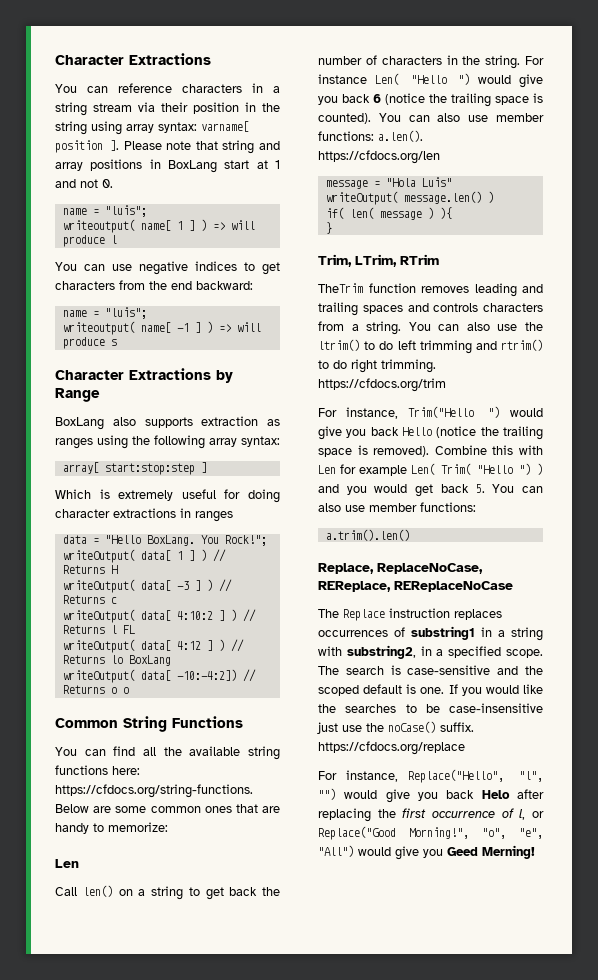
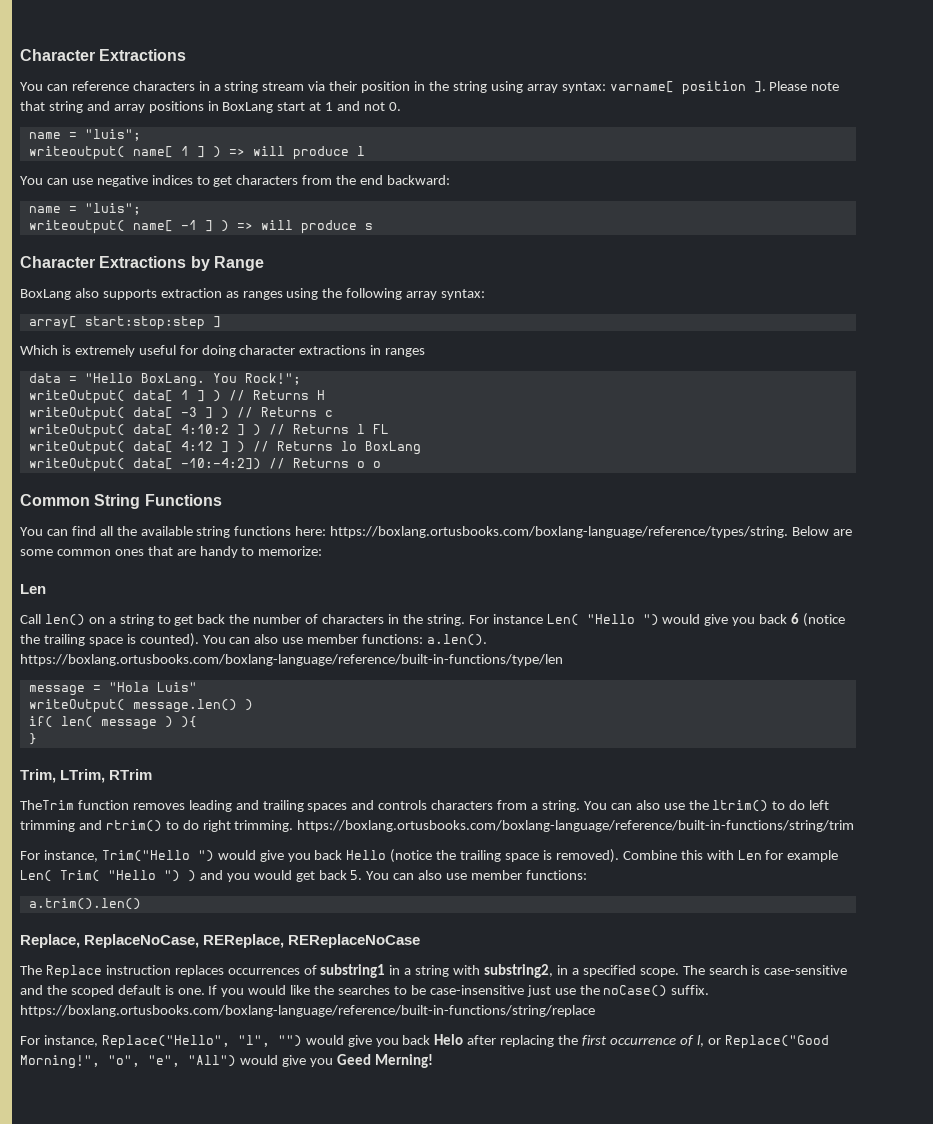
- You can find all the available string functions here: https://cfdocs.org/string-functions. Below are some common ones that are handy to memorize:
+ You can find all the available string functions here: https://boxlang.ortusbooks.com/boxlang-language/reference/types/string. Below are some common ones that are handy to memorize:
- You can also use member functions: a.len(). https://cfdocs.org/len
+ You can also use member functions: a.len(). https://boxlang.ortusbooks.com/boxlang-language/reference/built-in-functions/type/len
- You can also use the ltrim() to do left trimming and rtrim() to do right trimming. https://cfdocs.org/trim
+ You can also use the ltrim() to do left trimming and rtrim() to do right trimming. https://boxlang.ortusbooks.com/boxlang-language/reference/built-in-functions/string/trim
- If you would like the searches to be case-insensitive just use the noCase() suffix. https://cfdocs.org/replace
+ If you would like the searches to be case-insensitive just use the noCase() suffix. https://boxlang.ortusbooks.com/boxlang-language/reference/built-in-functions/string/replace

